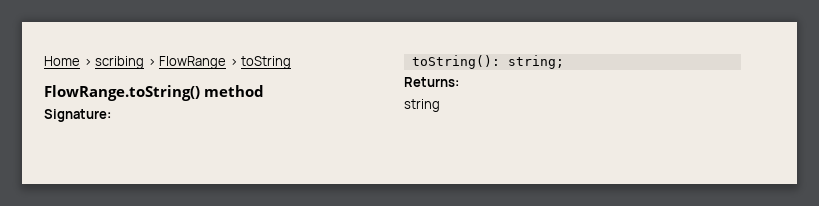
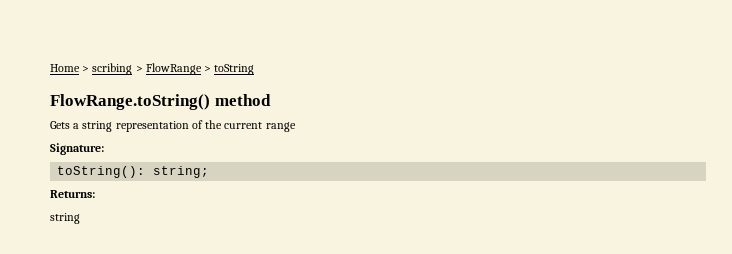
+ Gets a string representation of the current range

